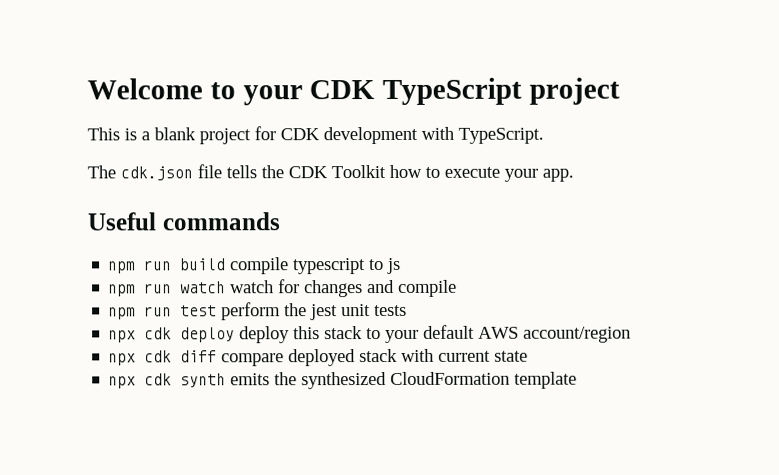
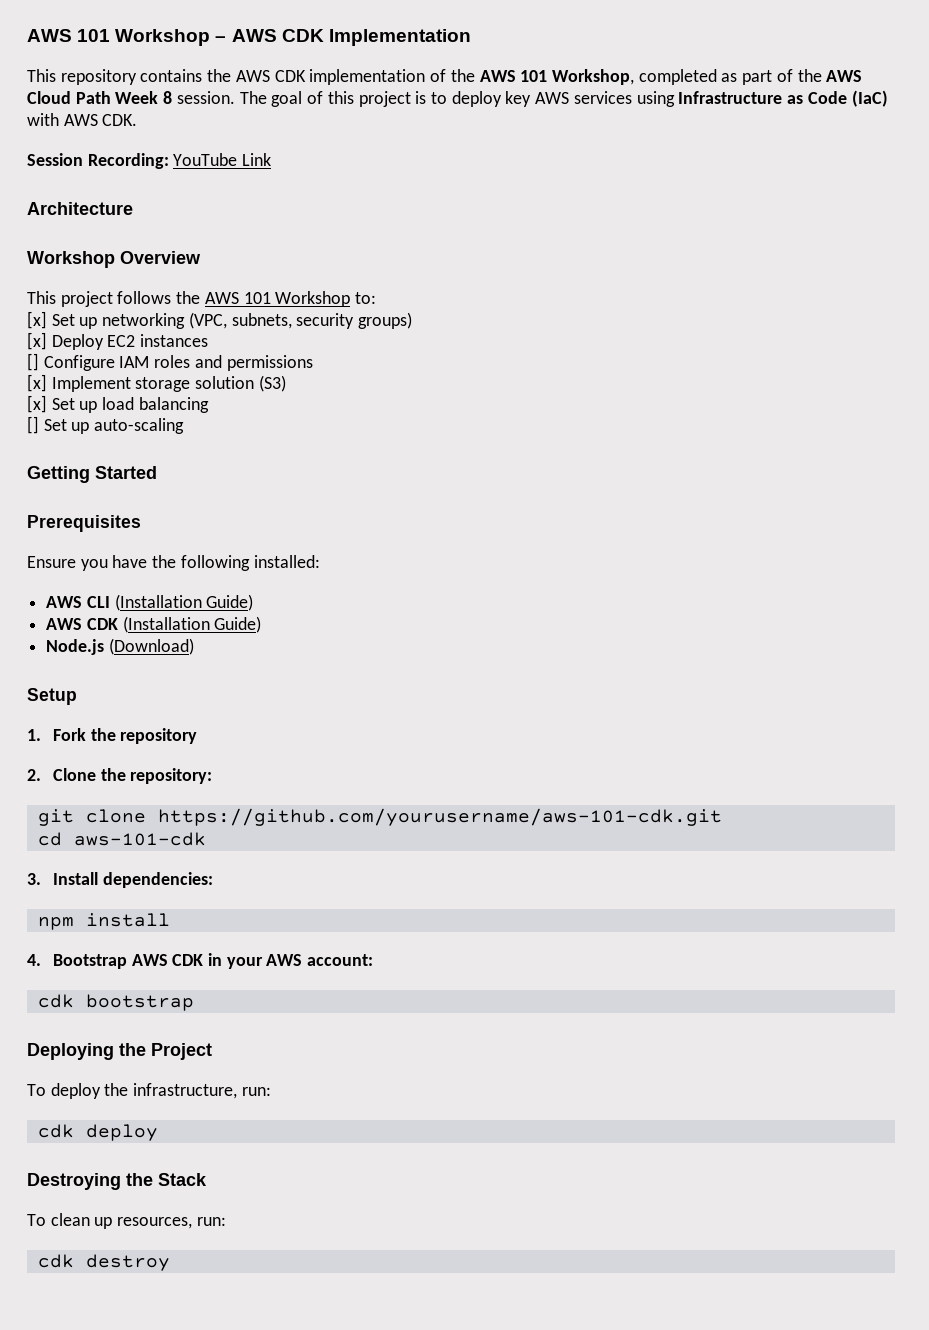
- Welcome to your CDK TypeScript project
- This is a blank project for CDK development with TypeScript.
- The cdk.json file tells the CDK Toolkit how to execute your app.
- Useful commands
- npm run build compile typescript to js
- npm run watch watch for changes and compile
- npm run test perform the jest unit tests
- npx cdk deploy deploy this stack to your default AWS account/region
- npx cdk diff compare deployed stack with current state
- npx cdk synth emits the synthesized CloudFormation template
+ AWS 101 Workshop – AWS CDK Implementation
+ This repository contains the AWS CDK implementation of the AWS 101 Workshop, completed as part of the AWS Cloud Path Week 8 session. The goal of this project is to deploy key AWS services using Infrastructure as Code (IaC) with AWS CDK.
+ Session Recording: YouTube Link
+ Architecture
+ Workshop Overview
+ This project follows the AWS 101 Workshop to:
+ [x] Set up networking (VPC, subnets, security groups)
+ [x] Deploy EC2 instances
+ [] Configure IAM roles and permissions
+ [x] Implement storage solution (S3)
+ [x] Set up load balancing
+ [] Set up auto-scaling
+ Getting Started
+ Prerequisites
+ Ensure you have the following installed:
+ AWS CLI (Installation Guide)
+ AWS CDK (Installation Guide)
+ Node.js (Download)
+ Setup
+ 1. Fork the repository
+ 2. Clone the repository:
+ git clone https://github.com/yourusername/aws-101-cdk.git
+ cd aws-101-cdk
+ 3. Install dependencies:
+ npm install
+ 4. Bootstrap AWS CDK in your AWS account:
+ cdk bootstrap
+ Deploying the Project
+ To deploy the infrastructure, run:
+ cdk deploy
+ Destroying the Stack
+ To clean up resources, run:
+ cdk destroy

